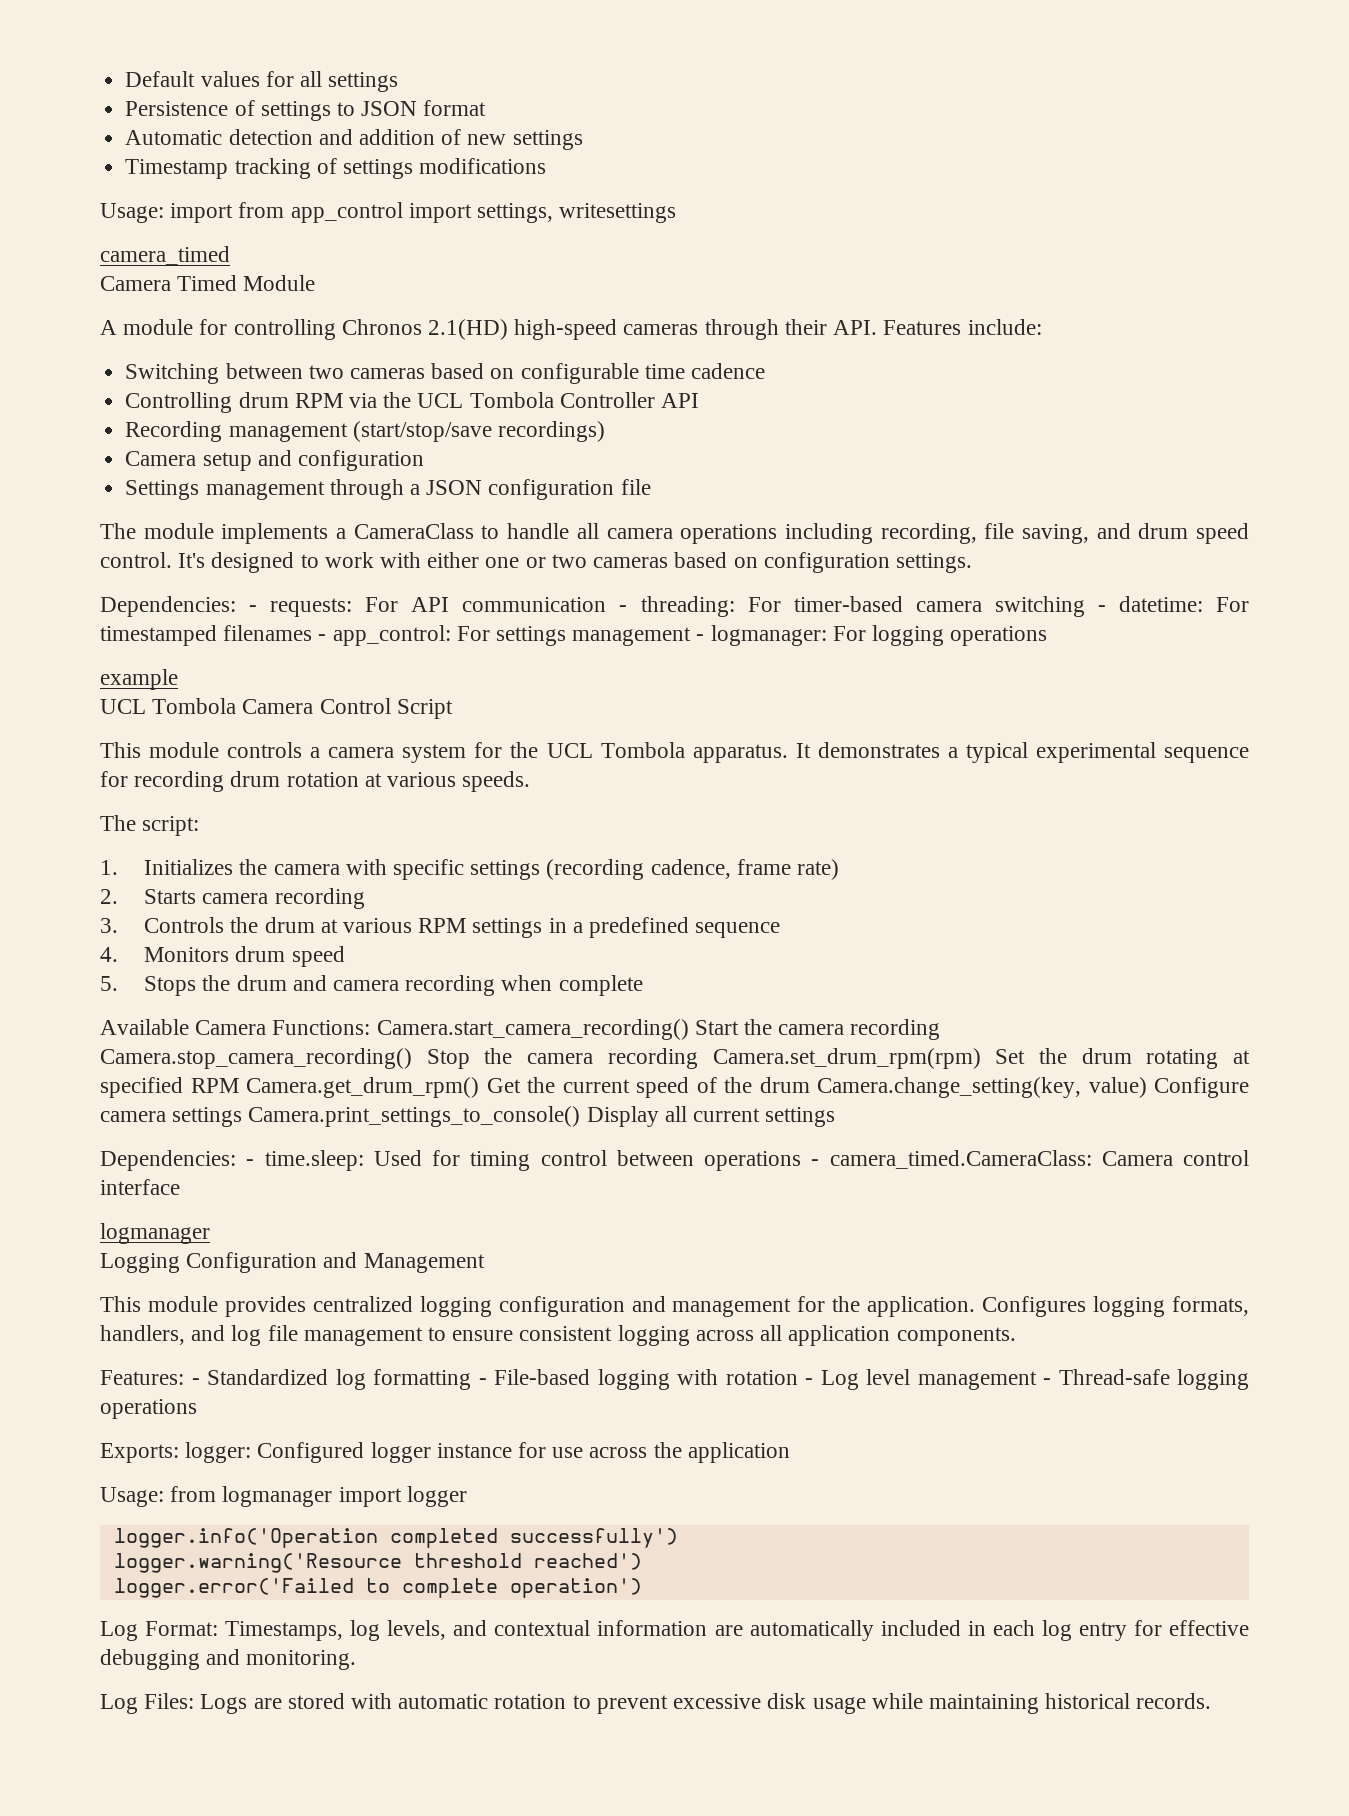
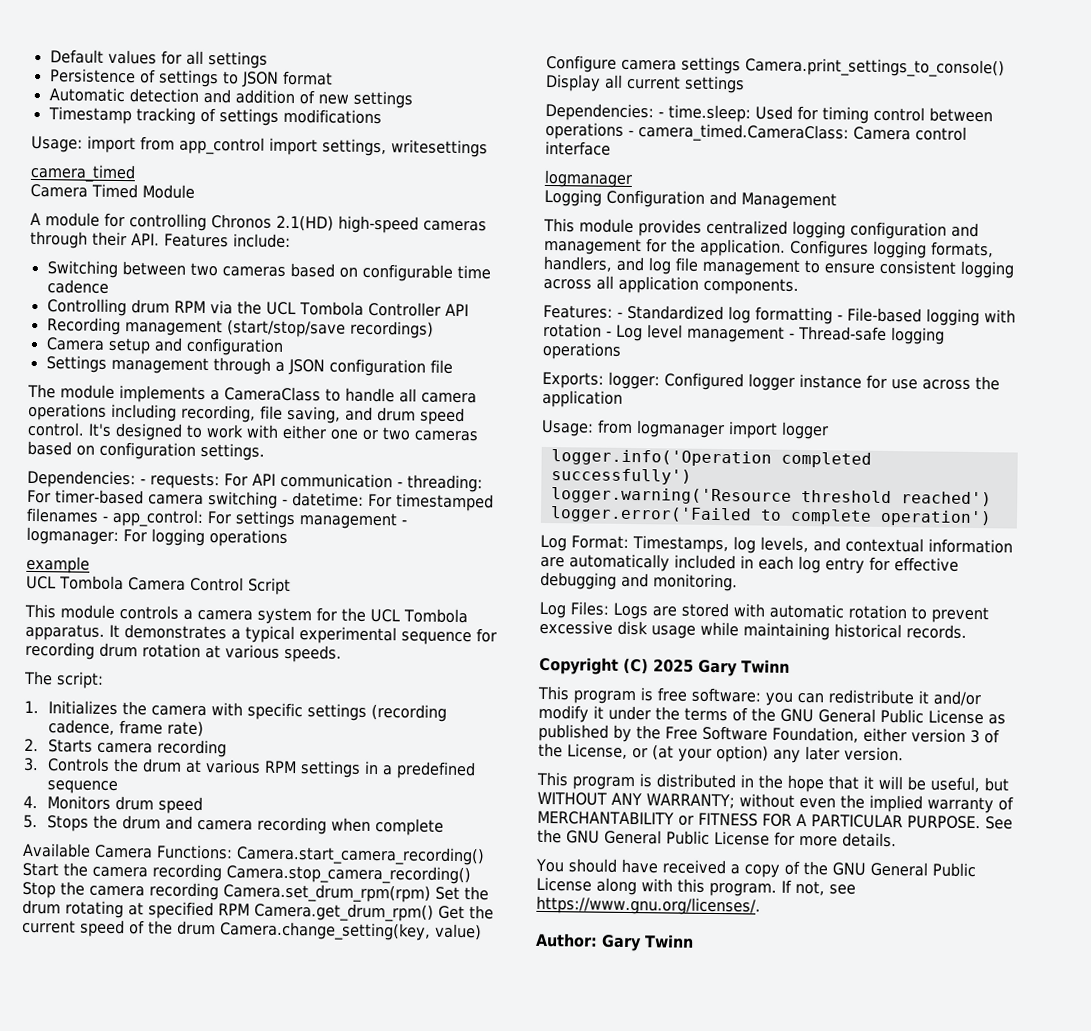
+ Copyright (C) 2025 Gary Twinn
+ This program is free software: you can redistribute it and/or modify it under the terms of the GNU General Public License as published by the Free Software Foundation, either version 3 of the License, or (at your option) any later version.
+ This program is distributed in the hope that it will be useful, but WITHOUT ANY WARRANTY; without even the implied warranty of MERCHANTABILITY or FITNESS FOR A PARTICULAR PURPOSE. See the GNU General Public License for more details.
+ You should have received a copy of the GNU General Public License along with this program. If not, see https://www.gnu.org/licenses/.
+ Author: Gary Twinn

